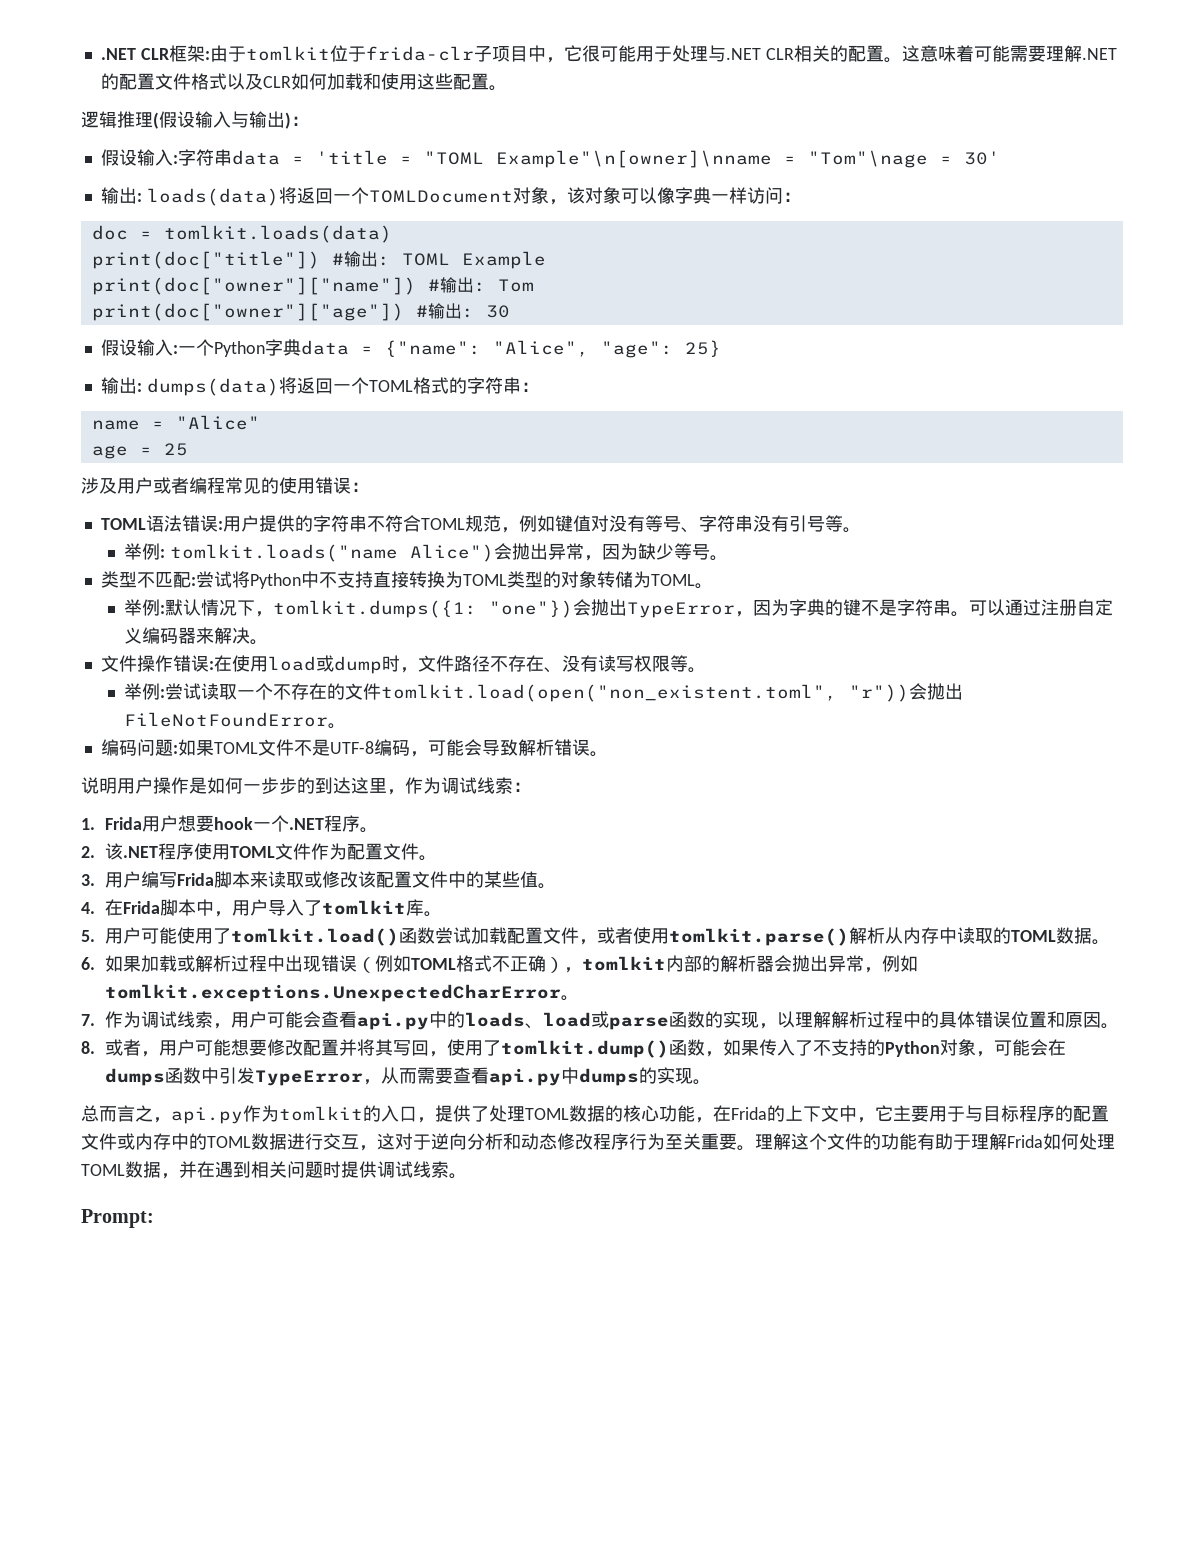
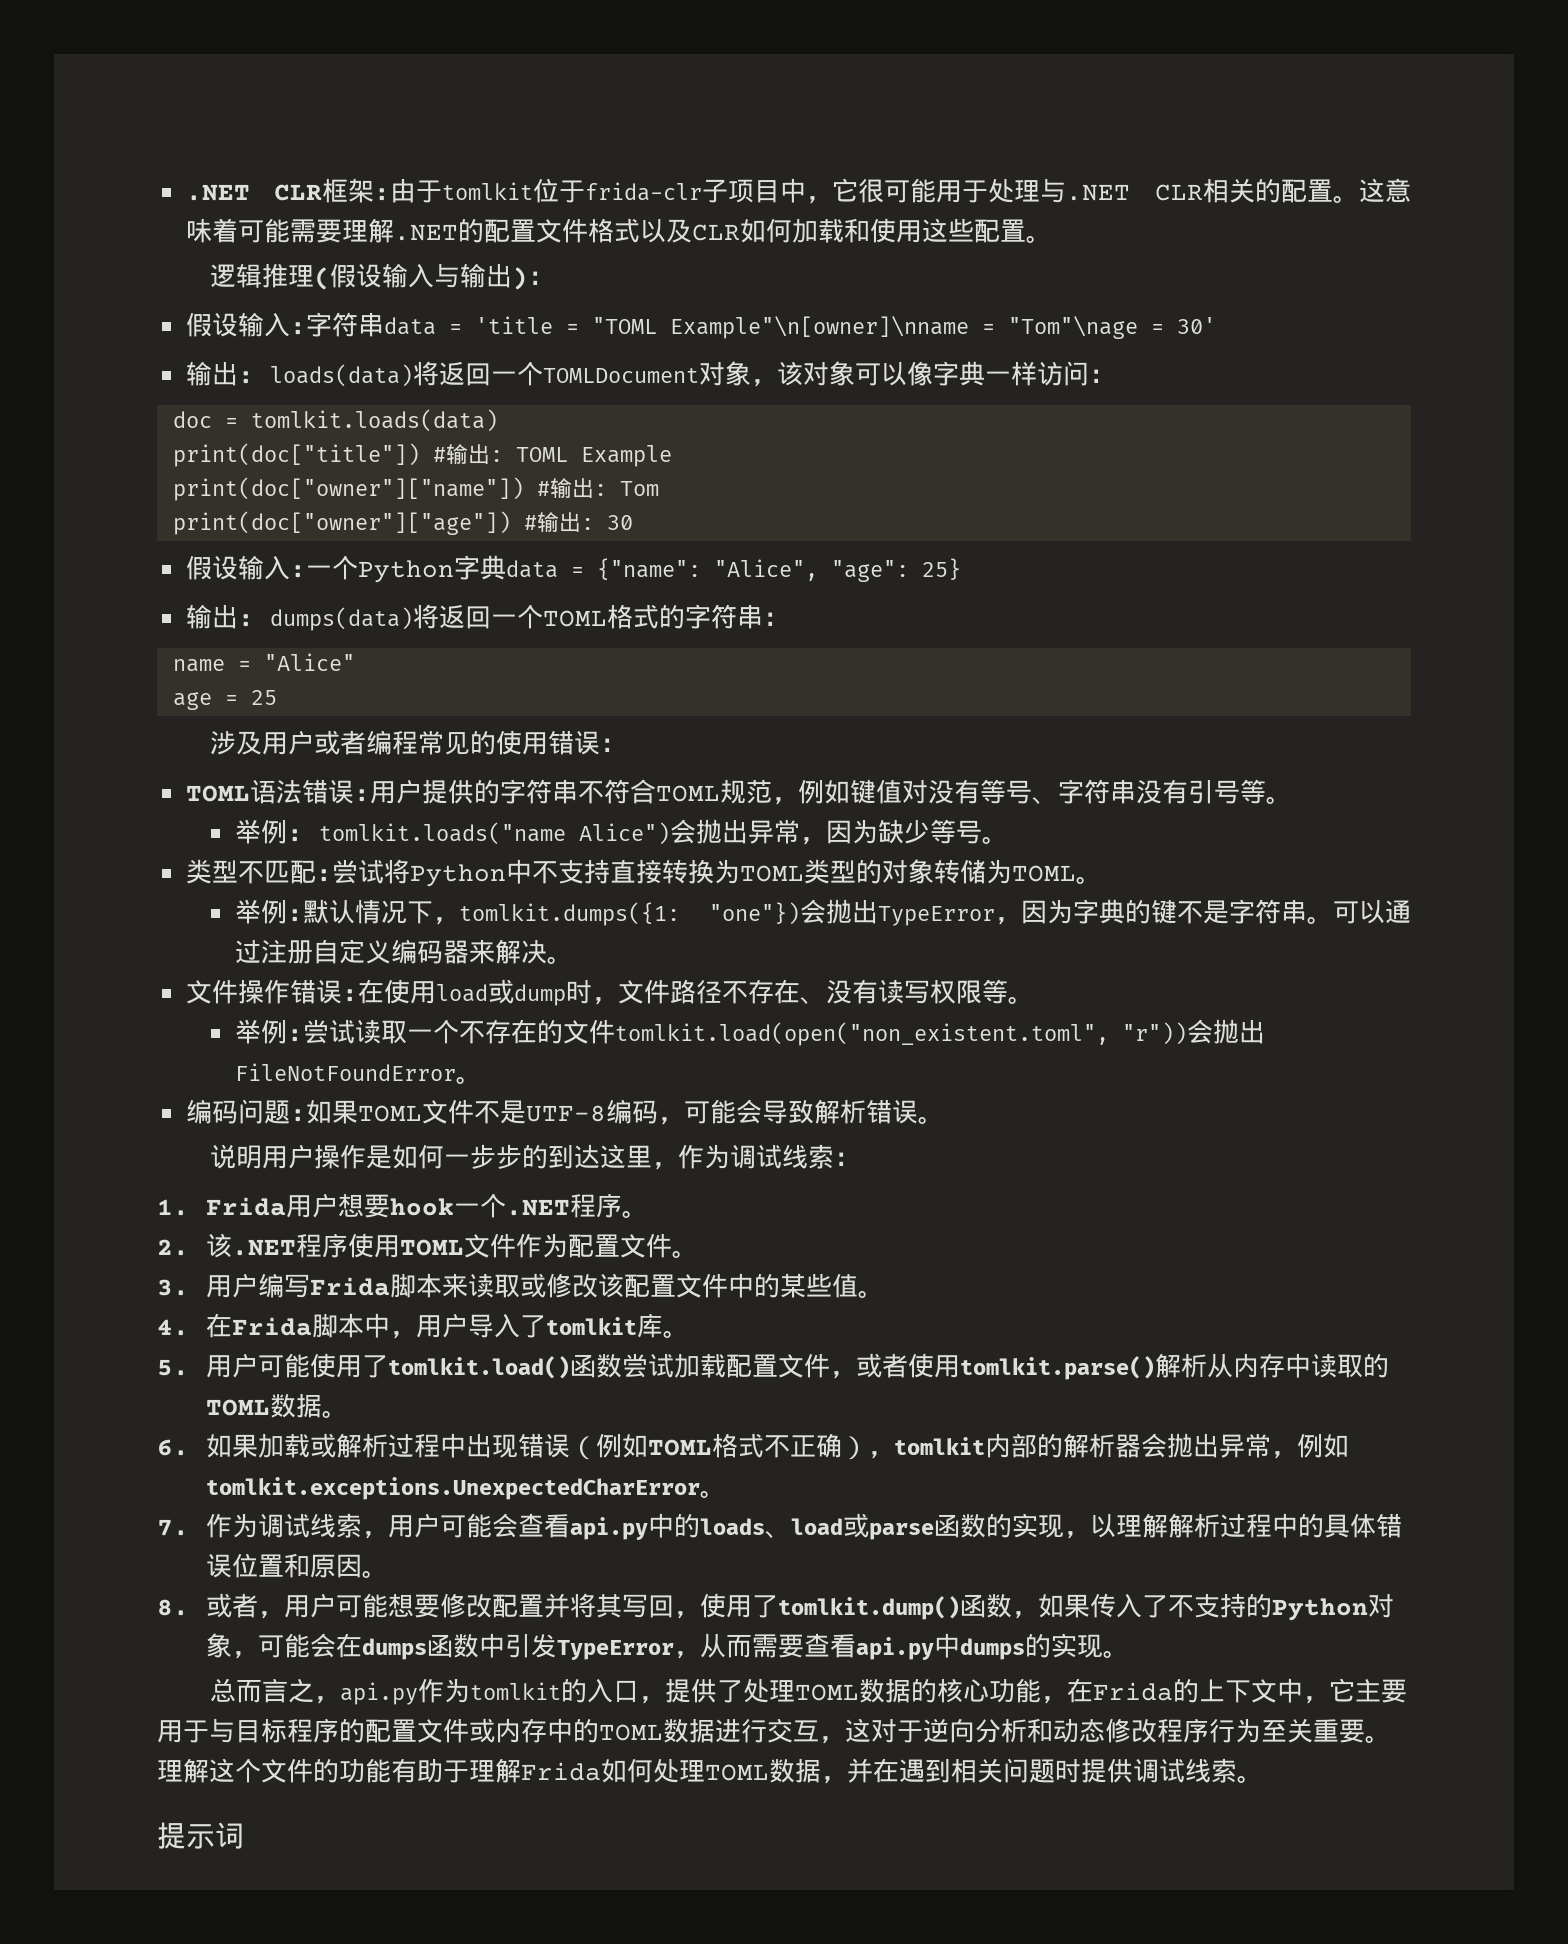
- Prompt:
+ 提示词

